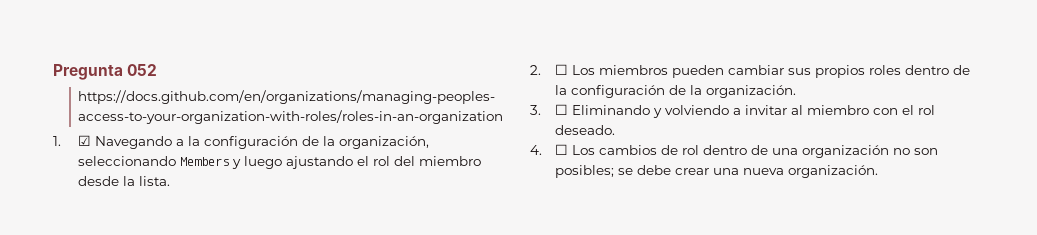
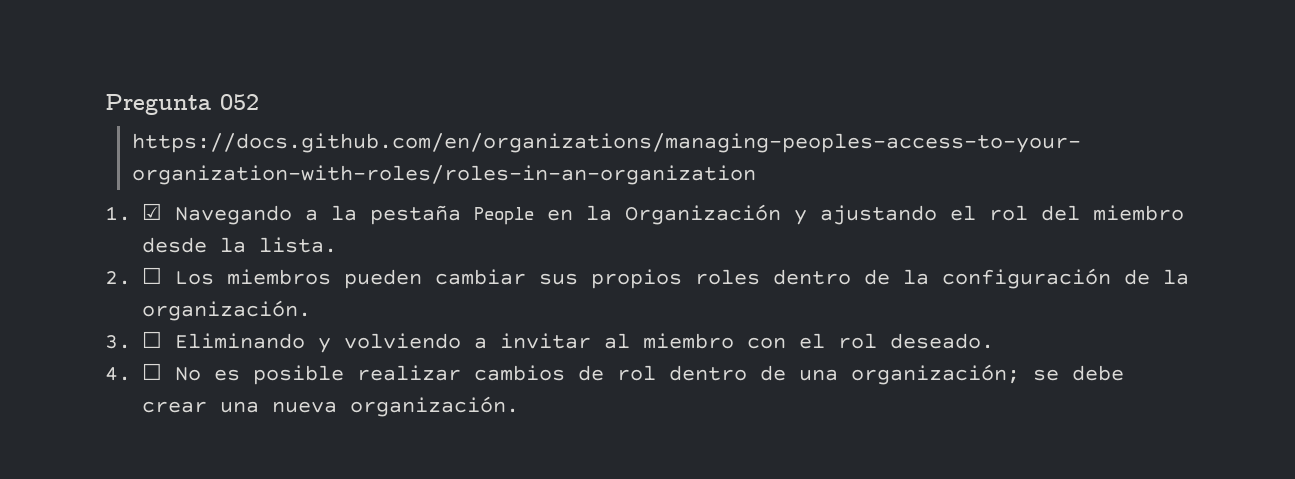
- 1. ☑ Navegando a la configuración de la organización, seleccionando Members y luego ajustando el rol del miembro desde la lista.
+ 1. ☑ Navegando a la pestaña People en la Organización y ajustando el rol del miembro desde la lista.
- 4. ☐ Los cambios de rol dentro de una organización no son posibles; se debe crear una nueva organización.
+ 4. ☐ No es posible realizar cambios de rol dentro de una organización; se debe crear una nueva organización.

